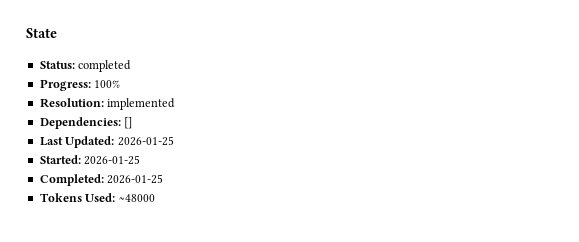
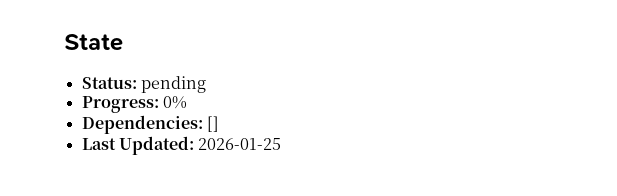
- Status: completed
+ Status: pending
- Progress: 100%
- Resolution: implemented
+ Progress: 0%
- Started: 2026-01-25
- Completed: 2026-01-25
- Tokens Used: ~48000

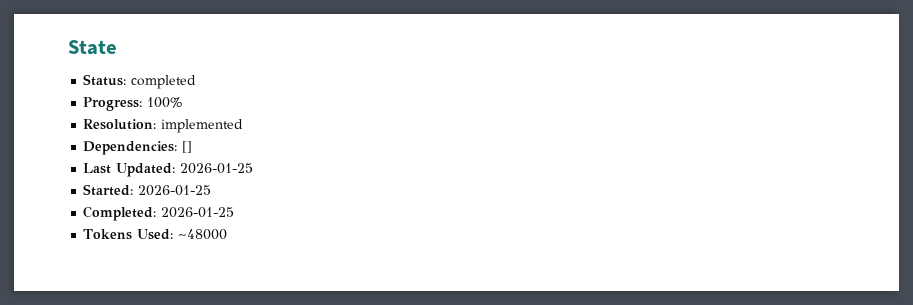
- Status: pending
+ Status: completed
- Progress: 0%
+ Progress: 100%
+ Resolution: implemented
+ Started: 2026-01-25
+ Completed: 2026-01-25
+ Tokens Used: ~48000

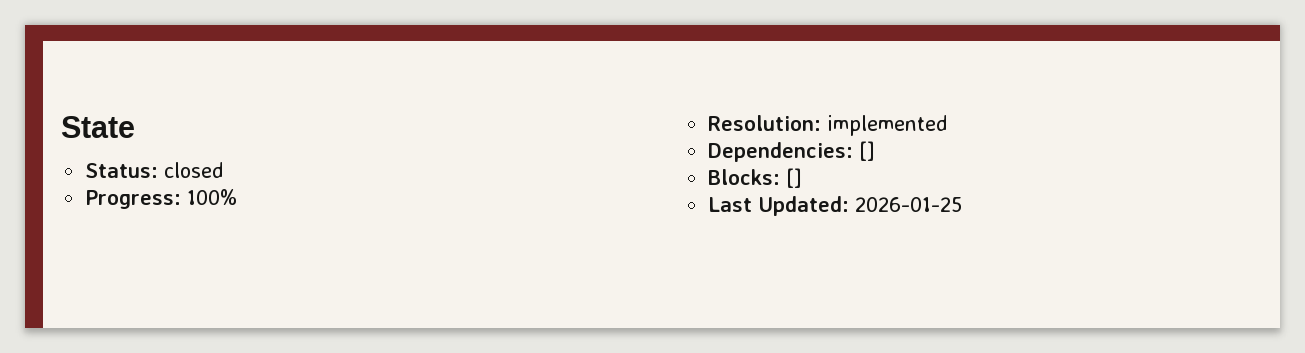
- Status: completed
+ Status: closed
+ Blocks: []
- Started: 2026-01-25
- Completed: 2026-01-25
- Tokens Used: ~48000

